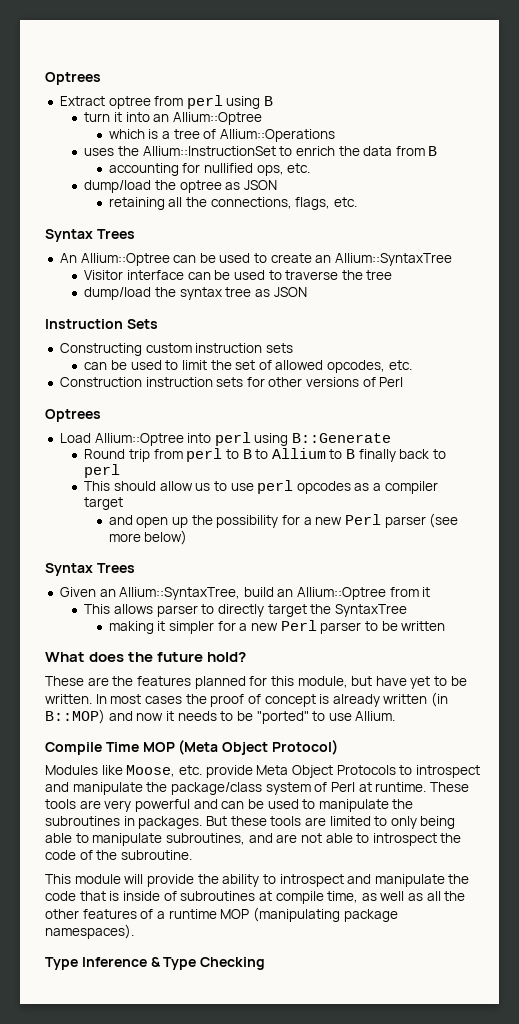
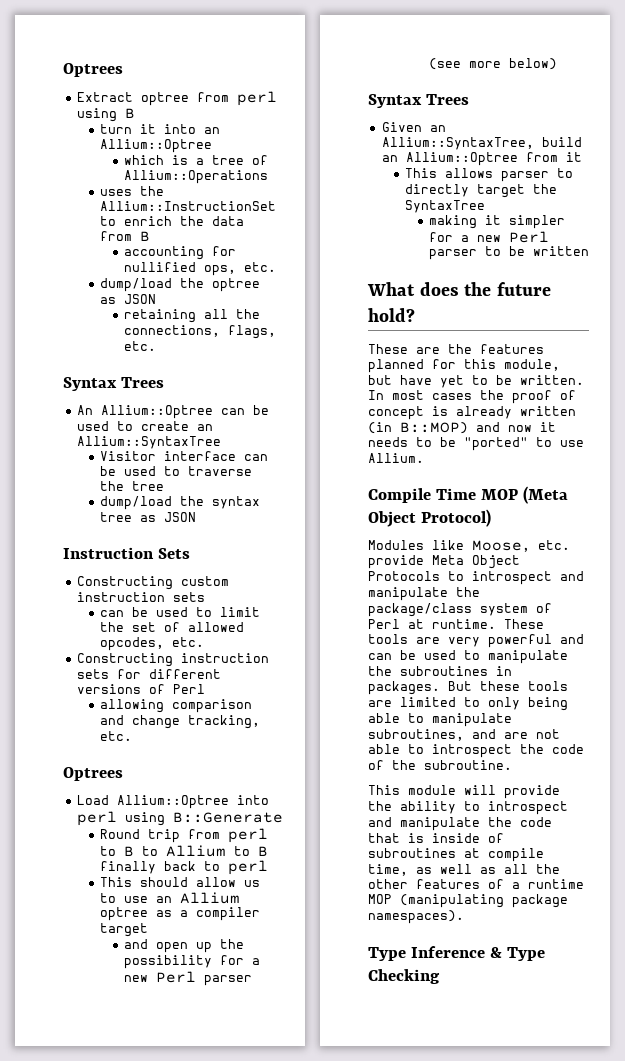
- Construction instruction sets for other versions of Perl
+ Constructing instruction sets for different versions of Perl
+ allowing comparison and change tracking, etc.
- This should allow us to use perl opcodes as a compiler target
+ This should allow us to use an Allium optree as a compiler target

